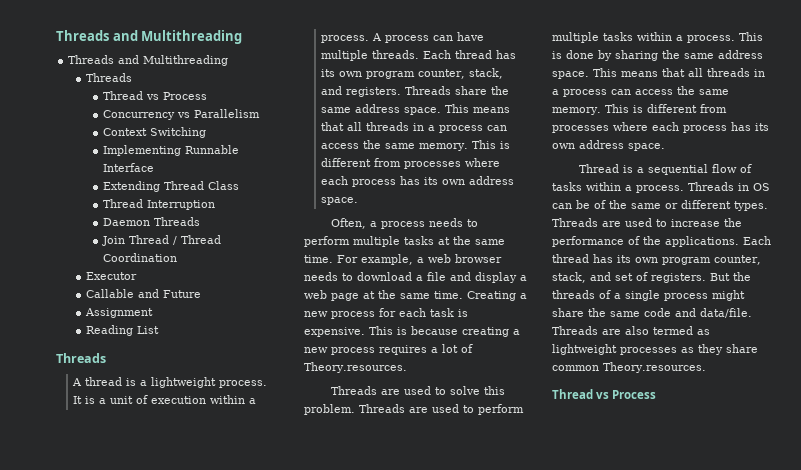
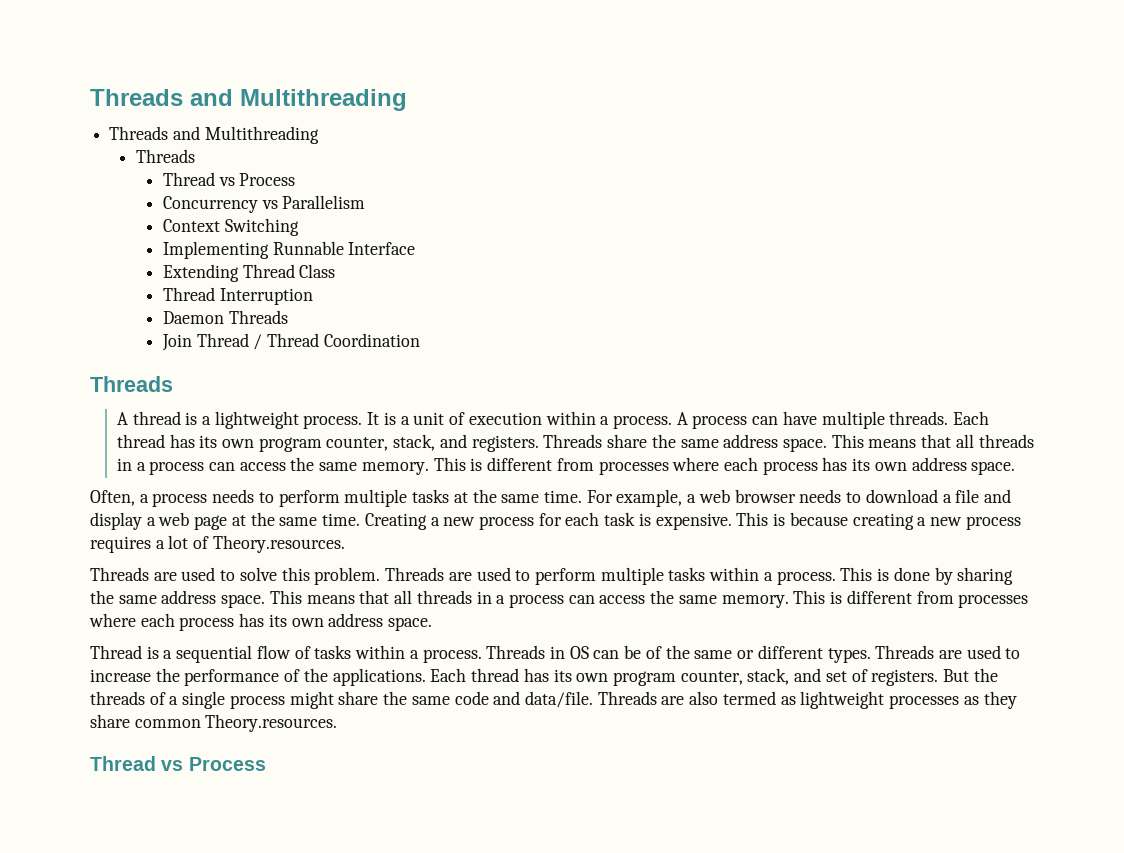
- Executor
- Callable and Future
- Assignment
- Reading List

